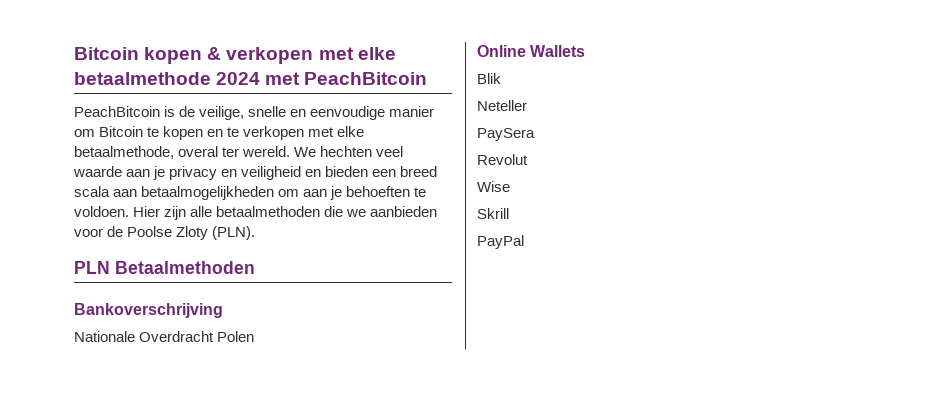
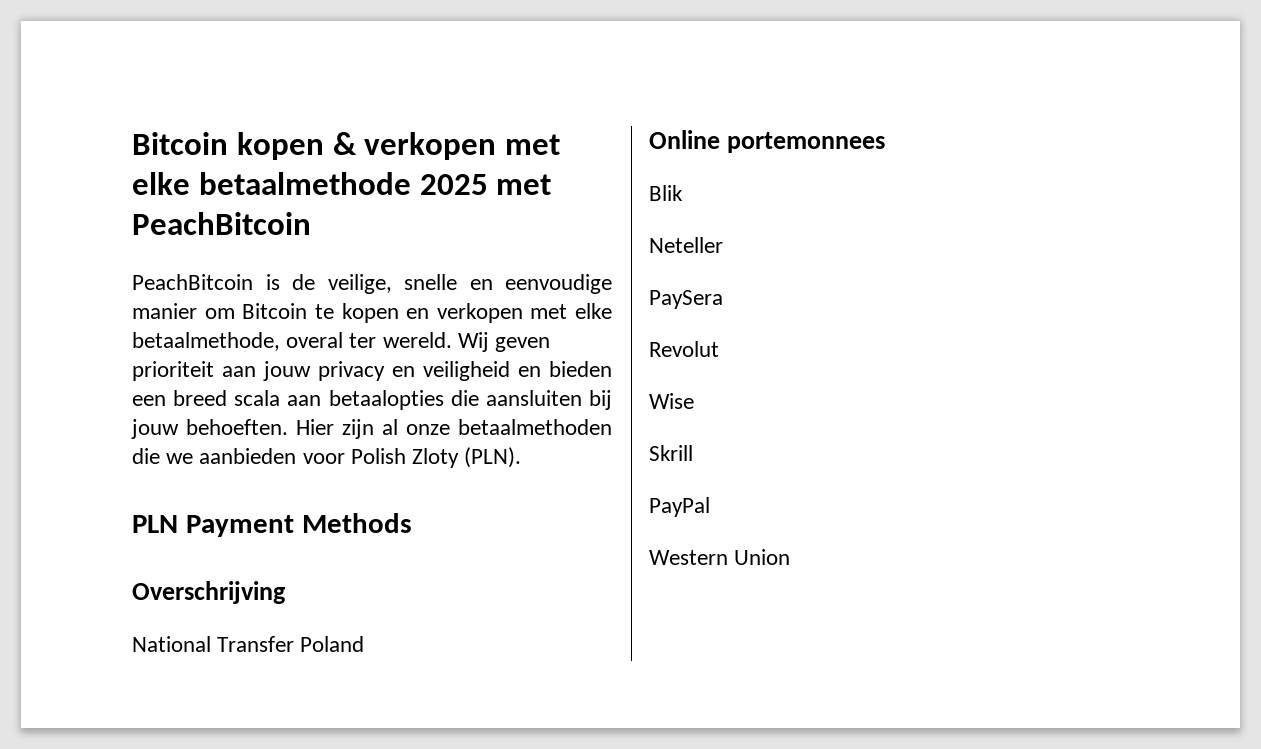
- Bitcoin kopen & verkopen met elke betaalmethode 2024 met PeachBitcoin
+ Bitcoin kopen & verkopen met elke betaalmethode 2025 met PeachBitcoin
- PeachBitcoin is de veilige, snelle en eenvoudige manier om Bitcoin te kopen en te verkopen met elke betaalmethode, overal ter wereld.
+ PeachBitcoin is de veilige, snelle en eenvoudige manier om Bitcoin te kopen en verkopen met elke betaalmethode, overal ter wereld.
- We hechten veel waarde aan je privacy en veiligheid en bieden een breed scala aan betaalmogelijkheden om aan je behoeften te voldoen. Hier zijn alle betaalmethoden die we aanbieden voor de Poolse Zloty (PLN).
+ Wij geven prioriteit aan jouw privacy en veiligheid en bieden een breed scala aan betaalopties die aansluiten bij jouw behoeften. Hier zijn al onze betaalmethoden die we aanbieden voor Polish Zloty (PLN).
- PLN Betaalmethoden
- Bankoverschrijving
- Nationale Overdracht Polen
+ PLN Payment Methods
+ Overschrijving
+ National Transfer Poland
- Online Wallets
+ Online portemonnees
+ Western Union

